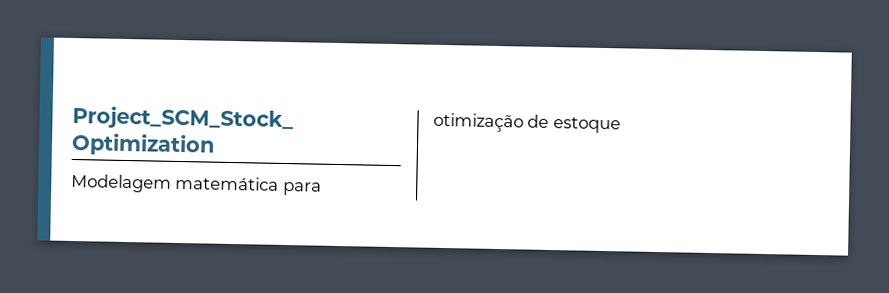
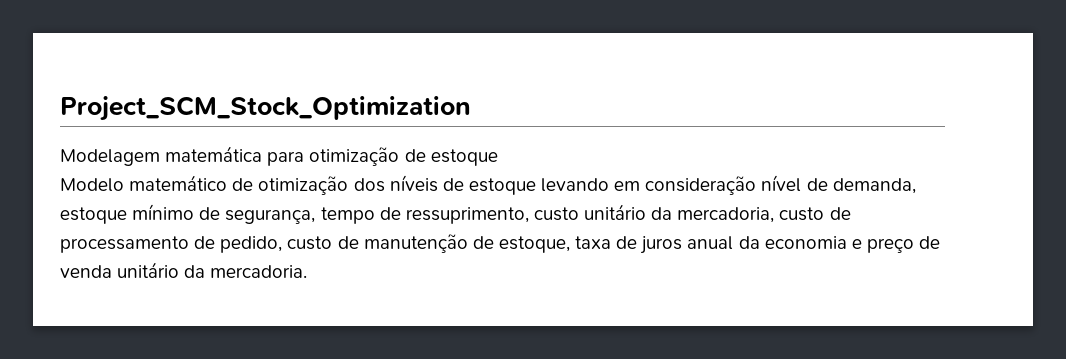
+ Modelo matemático de otimização dos níveis de estoque levando em consideração nível de demanda, estoque mínimo de segurança, tempo de ressuprimento, custo unitário da mercadoria, custo de processamento de pedido, custo de manutenção de estoque, taxa de juros anual da economia e preço de venda unitário da mercadoria.

